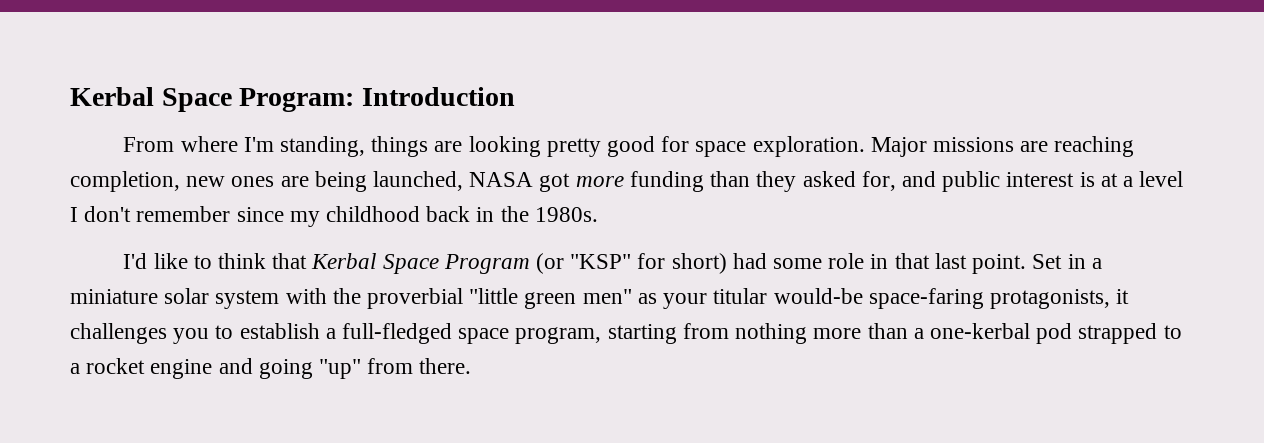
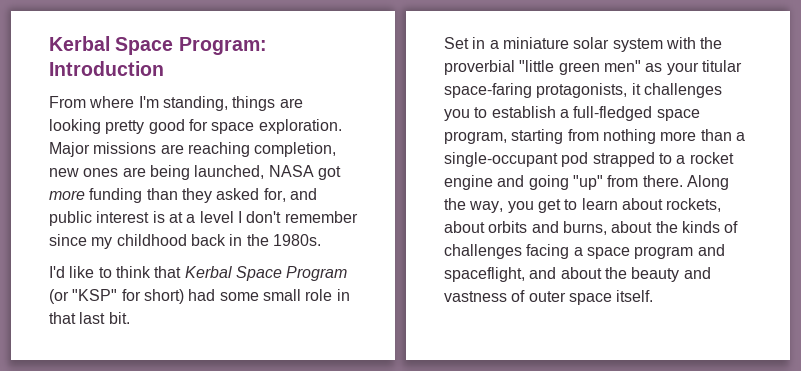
- I'd like to think that Kerbal Space Program (or "KSP" for short) had some role in that last point. Set in a miniature solar system with the proverbial "little green men" as your titular would-be space-faring protagonists, it challenges you to establish a full-fledged space program, starting from nothing more than a one-kerbal pod strapped to a rocket engine and going "up" from there.
+ I'd like to think that Kerbal Space Program (or "KSP" for short) had some small role in that last bit.
+ Set in a miniature solar system with the proverbial "little green men" as your titular space-faring protagonists, it challenges you to establish a full-fledged space program, starting from nothing more than a single-occupant pod strapped to a rocket engine and going "up" from there.
+ Along the way, you get to learn about rockets, about orbits and burns, about the kinds of challenges facing a space program and spaceflight, and about the beauty and vastness of outer space itself.

